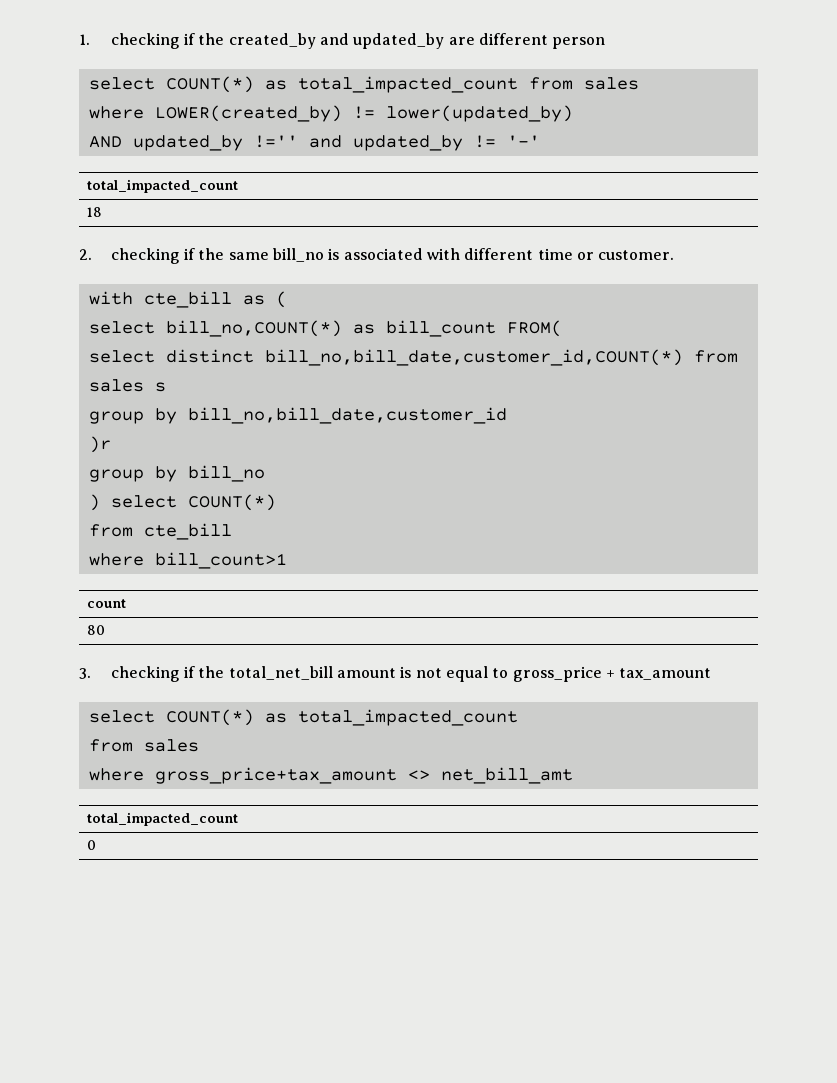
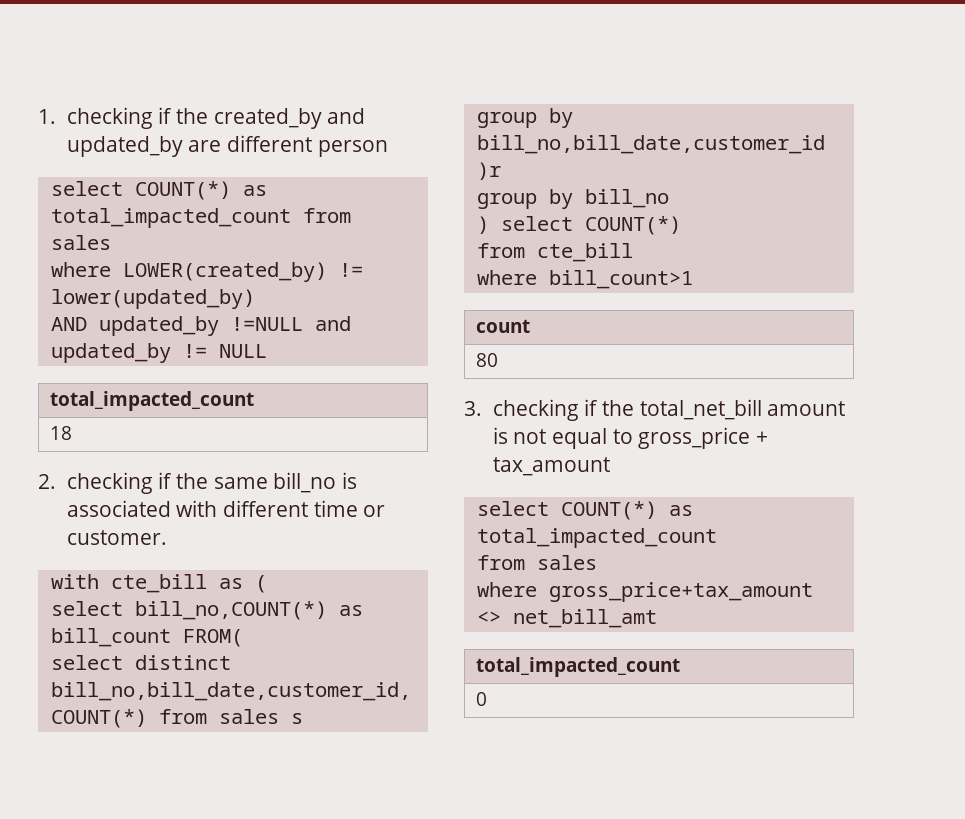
- AND updated_by !='' and updated_by != '-'
+ AND updated_by !=NULL and updated_by != NULL

